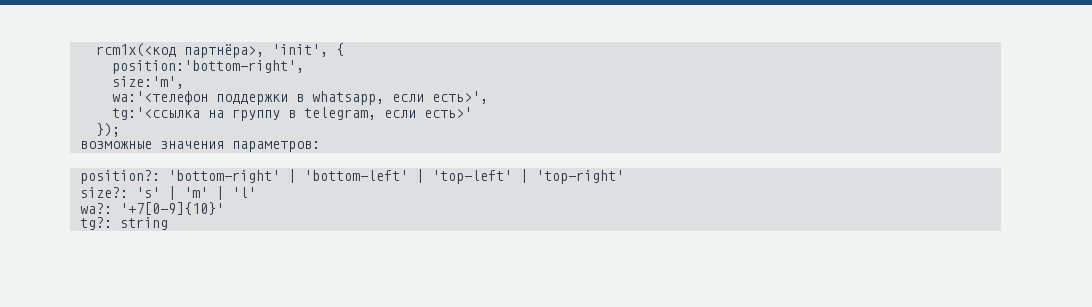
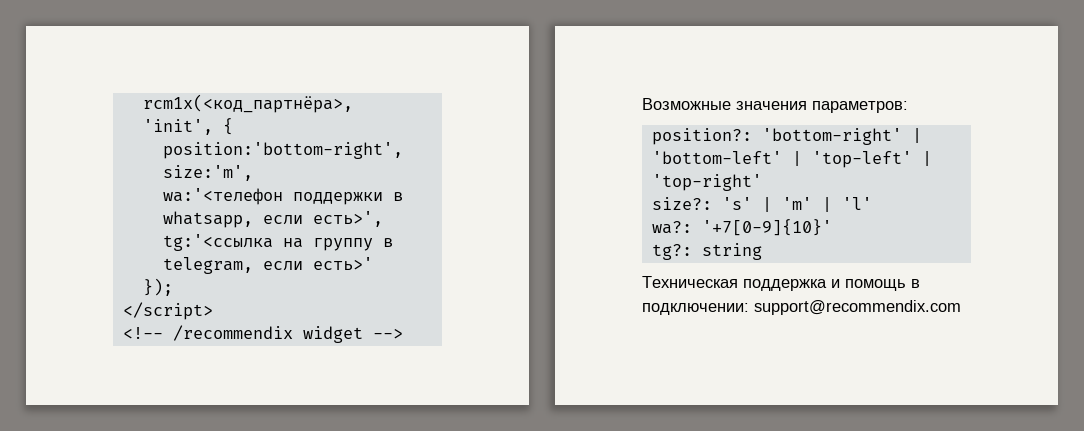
- rcm1x(<код партнёра>, 'init', {
+ rcm1x(<код_партнёра>, 'init', {
- возможные значения параметров:
+ </script>
+ <!-- /recommendix widget -->
+ Возможные значения параметров:
+ Техническая поддержка и помощь в подключении: support@recommendix.com

